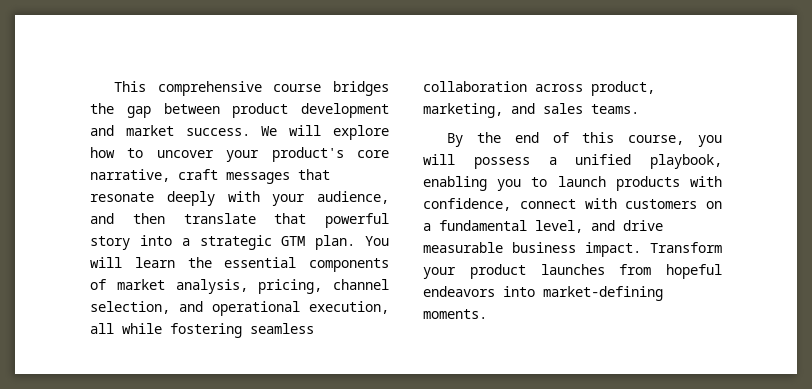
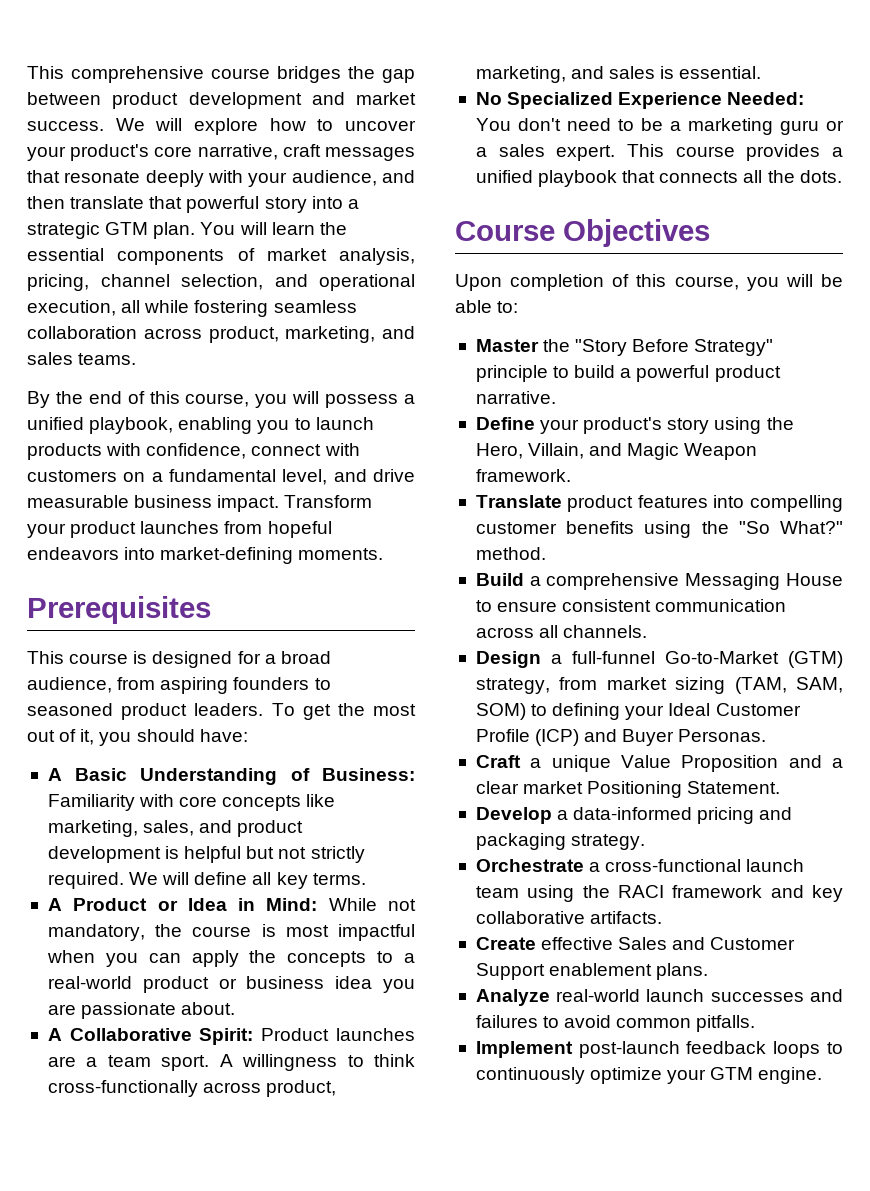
+ Prerequisites
+ This course is designed for a broad audience, from aspiring founders to seasoned product leaders. To get the most out of it, you should have:
+ A Basic Understanding of Business: Familiarity with core concepts like marketing, sales, and product development is helpful but not strictly required. We will define all key terms.
+ A Product or Idea in Mind: While not mandatory, the course is most impactful when you can apply the concepts to a real-world product or business idea you are passionate about.
+ A Collaborative Spirit: Product launches are a team sport. A willingness to think cross-functionally across product, marketing, and sales is essential.
+ No Specialized Experience Needed: You don't need to be a marketing guru or a sales expert. This course provides a unified playbook that connects all the dots.
+ Course Objectives
+ Upon completion of this course, you will be able to:
+ Master the "Story Before Strategy" principle to build a powerful product narrative.
+ Define your product's story using the Hero, Villain, and Magic Weapon framework.
+ Translate product features into compelling customer benefits using the "So What?" method.
+ Build a comprehensive Messaging House to ensure consistent communication across all channels.
+ Design a full-funnel Go-to-Market (GTM) strategy, from market sizing (TAM, SAM, SOM) to defining your Ideal Customer Profile (ICP) and Buyer Personas.
+ Craft a unique Value Proposition and a clear market Positioning Statement.
+ Develop a data-informed pricing and packaging strategy.
+ Orchestrate a cross-functional launch team using the RACI framework and key collaborative artifacts.
+ Create effective Sales and Customer Support enablement plans.
+ Analyze real-world launch successes and failures to avoid common pitfalls.
+ Implement post-launch feedback loops to continuously optimize your GTM engine.

